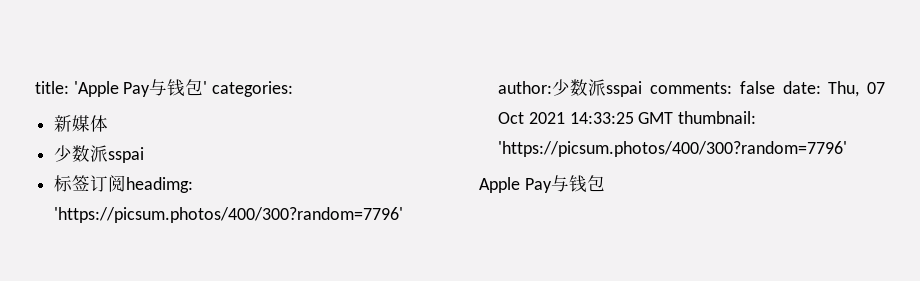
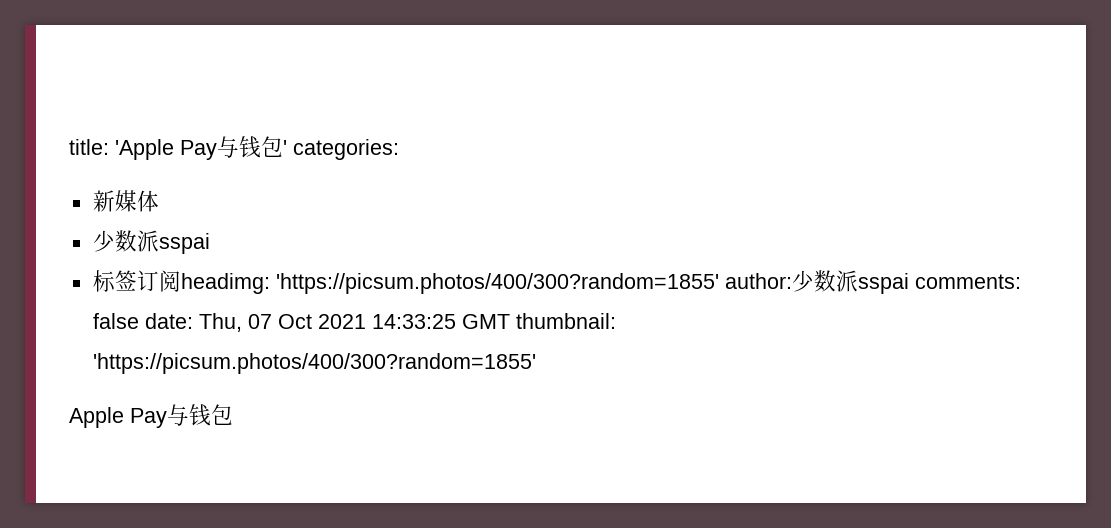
- 标签订阅headimg: 'https://picsum.photos/400/300?random=7796' author:少数派sspai comments: false date: Thu, 07 Oct 2021 14:33:25 GMT thumbnail: 'https://picsum.photos/400/300?random=7796'
+ 标签订阅headimg: 'https://picsum.photos/400/300?random=1855' author:少数派sspai comments: false date: Thu, 07 Oct 2021 14:33:25 GMT thumbnail: 'https://picsum.photos/400/300?random=1855'

